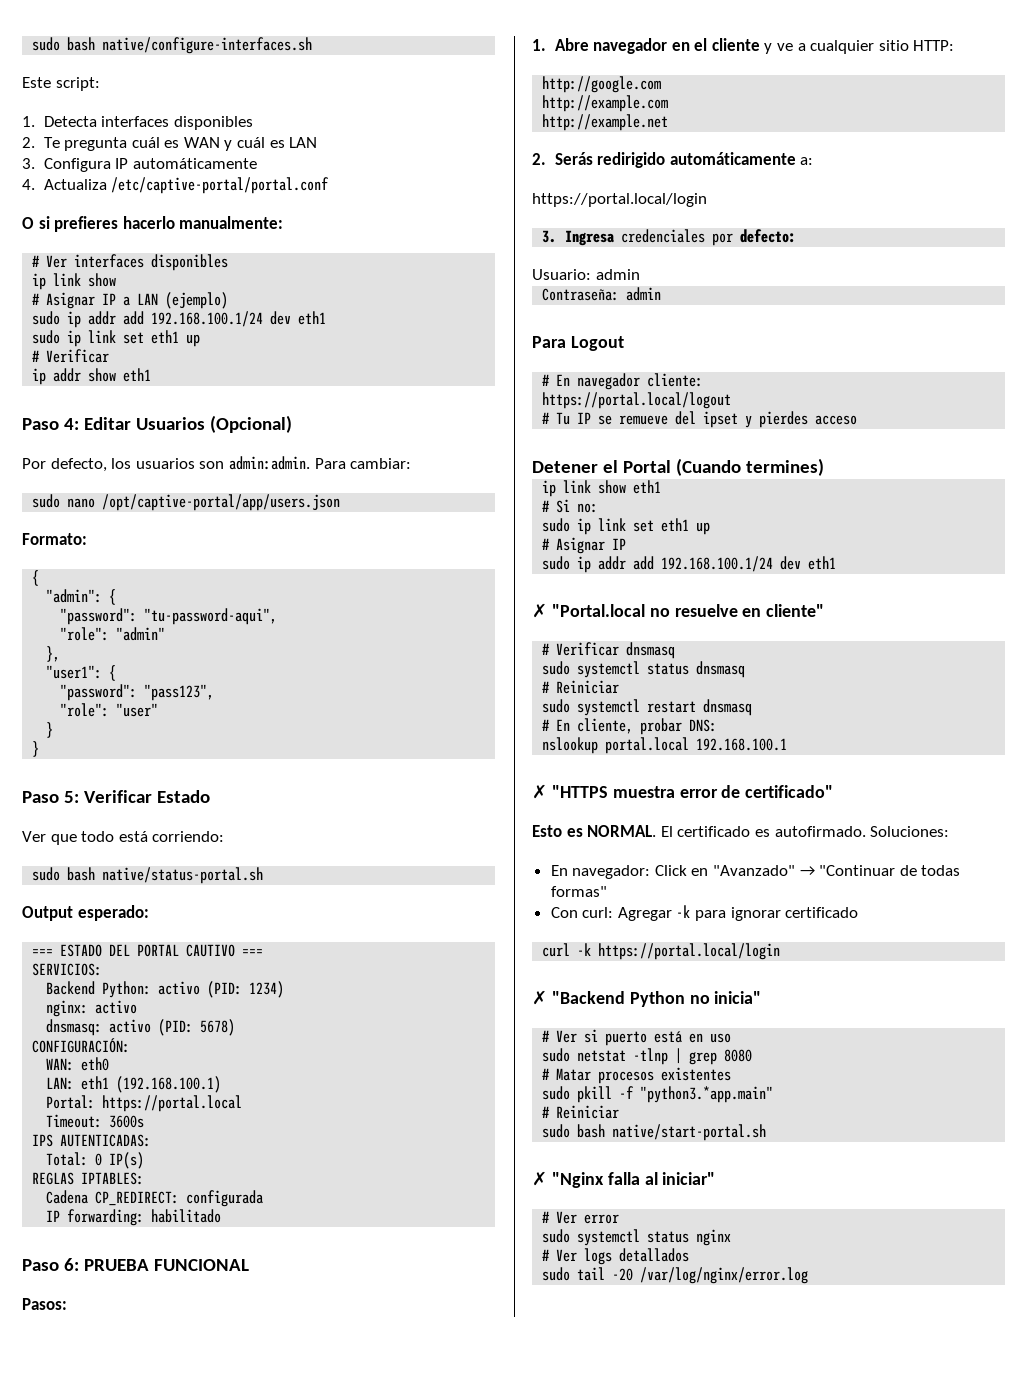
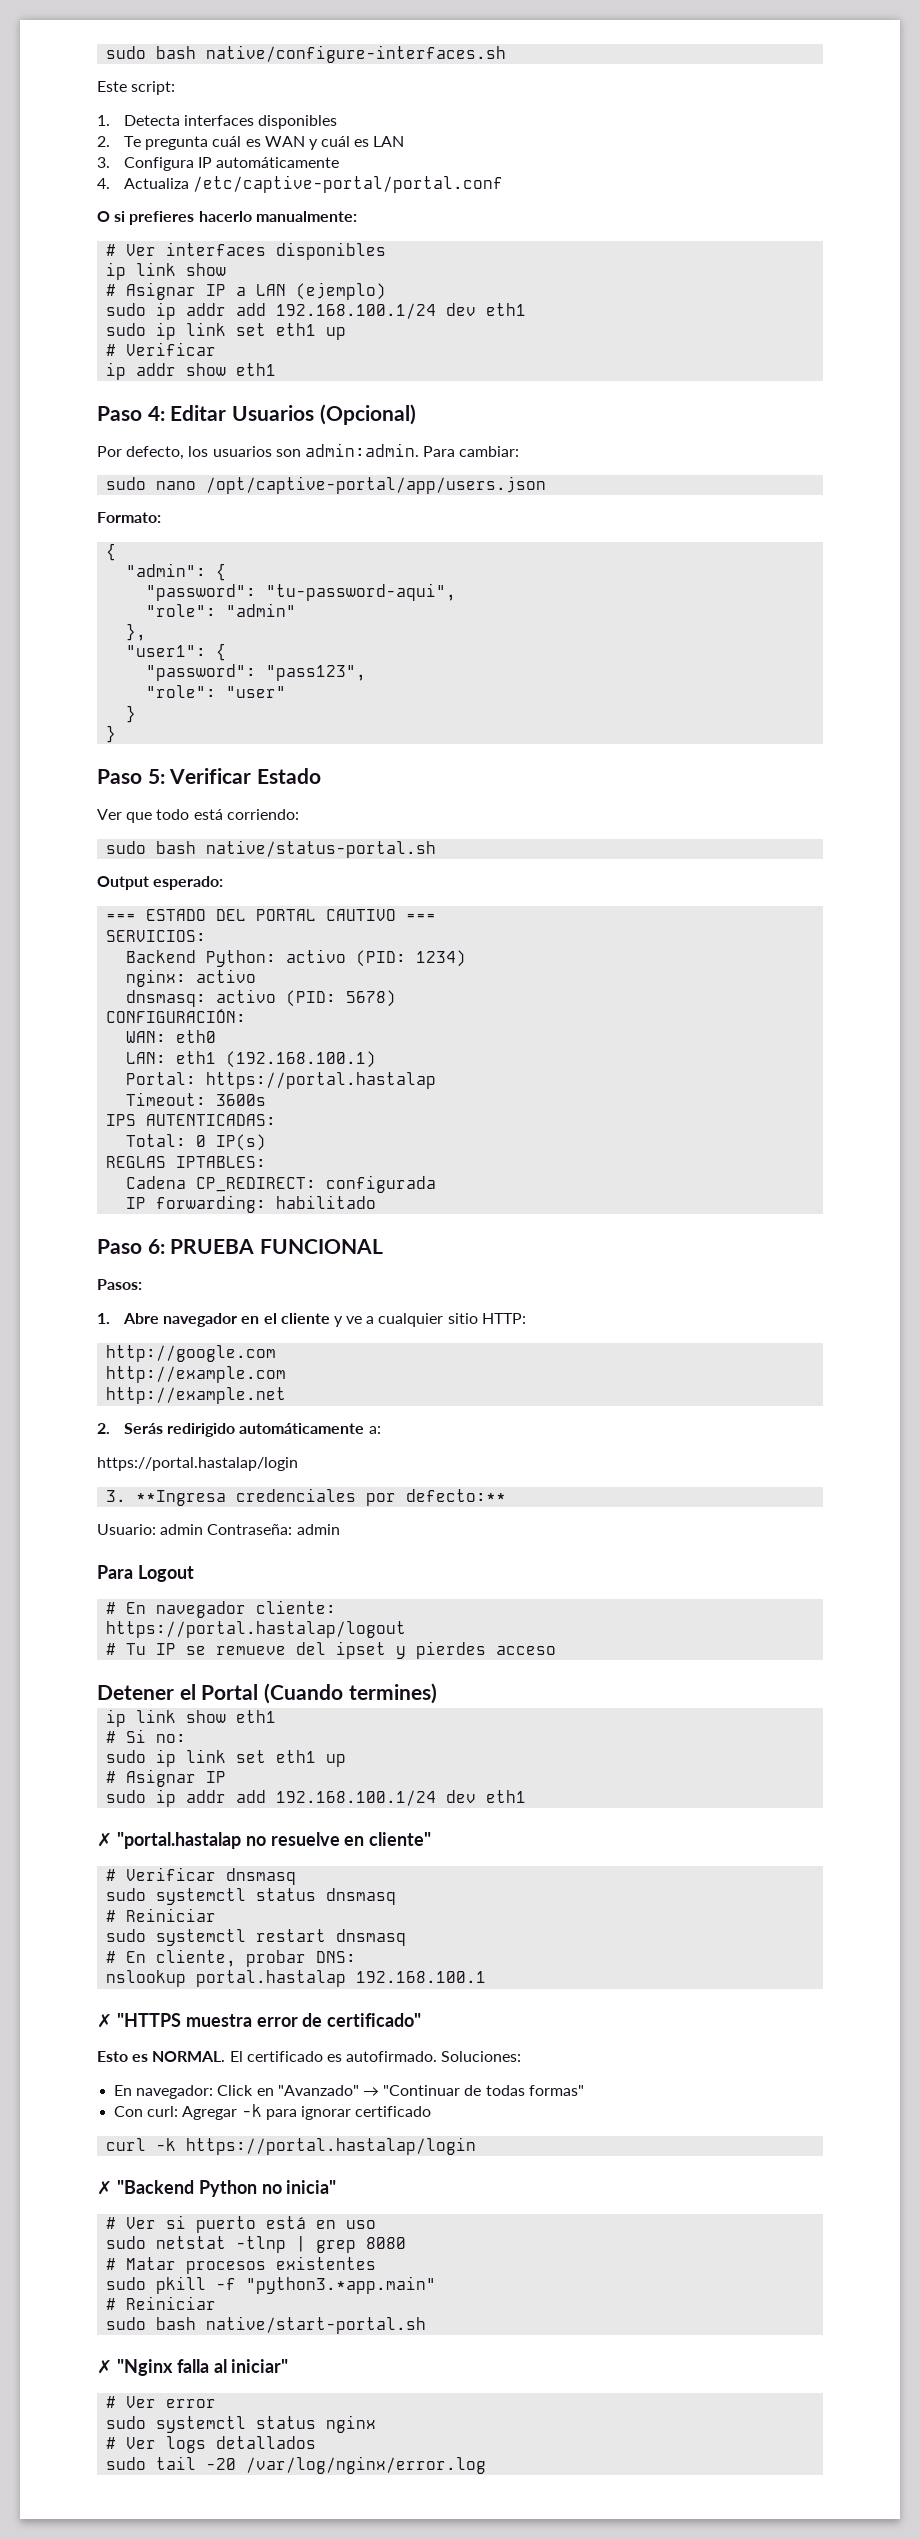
- Portal: https://portal.local
+ Portal: https://portal.hastalap
  2. Serás redirigido automáticamente a:
- https://portal.local/login
- 3. Ingresa credenciales por defecto:
+ https://portal.hastalap/login
+ 3. **Ingresa credenciales por defecto:**
- Usuario: admin
- Contraseña: admin
+ Usuario: admin Contraseña: admin
- https://portal.local/logout
+ https://portal.hastalap/logout
- ✗ "Portal.local no resuelve en cliente"
+ ✗ "portal.hastalap no resuelve en cliente"
- nslookup portal.local 192.168.100.1
+ nslookup portal.hastalap 192.168.100.1
- curl -k https://portal.local/login
+ curl -k https://portal.hastalap/login

